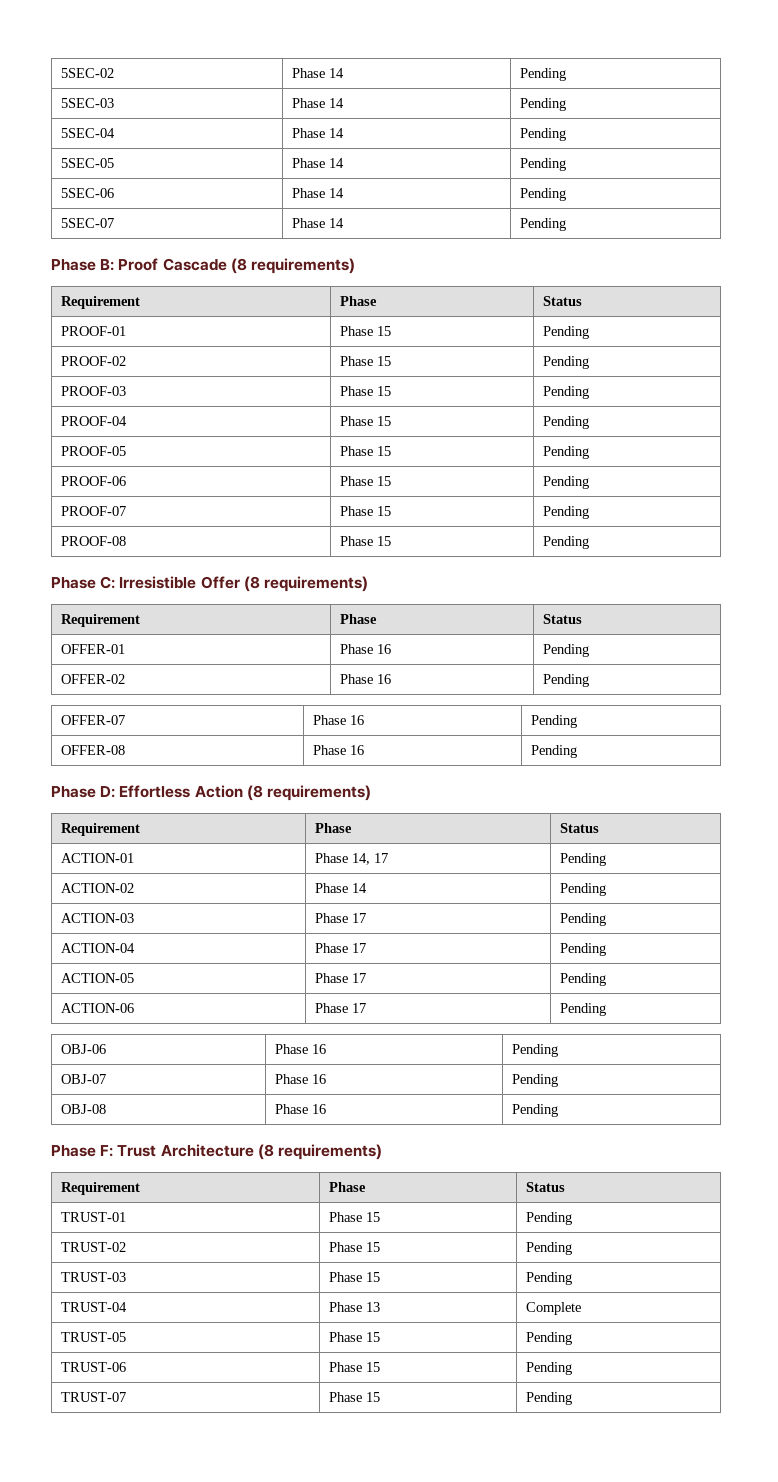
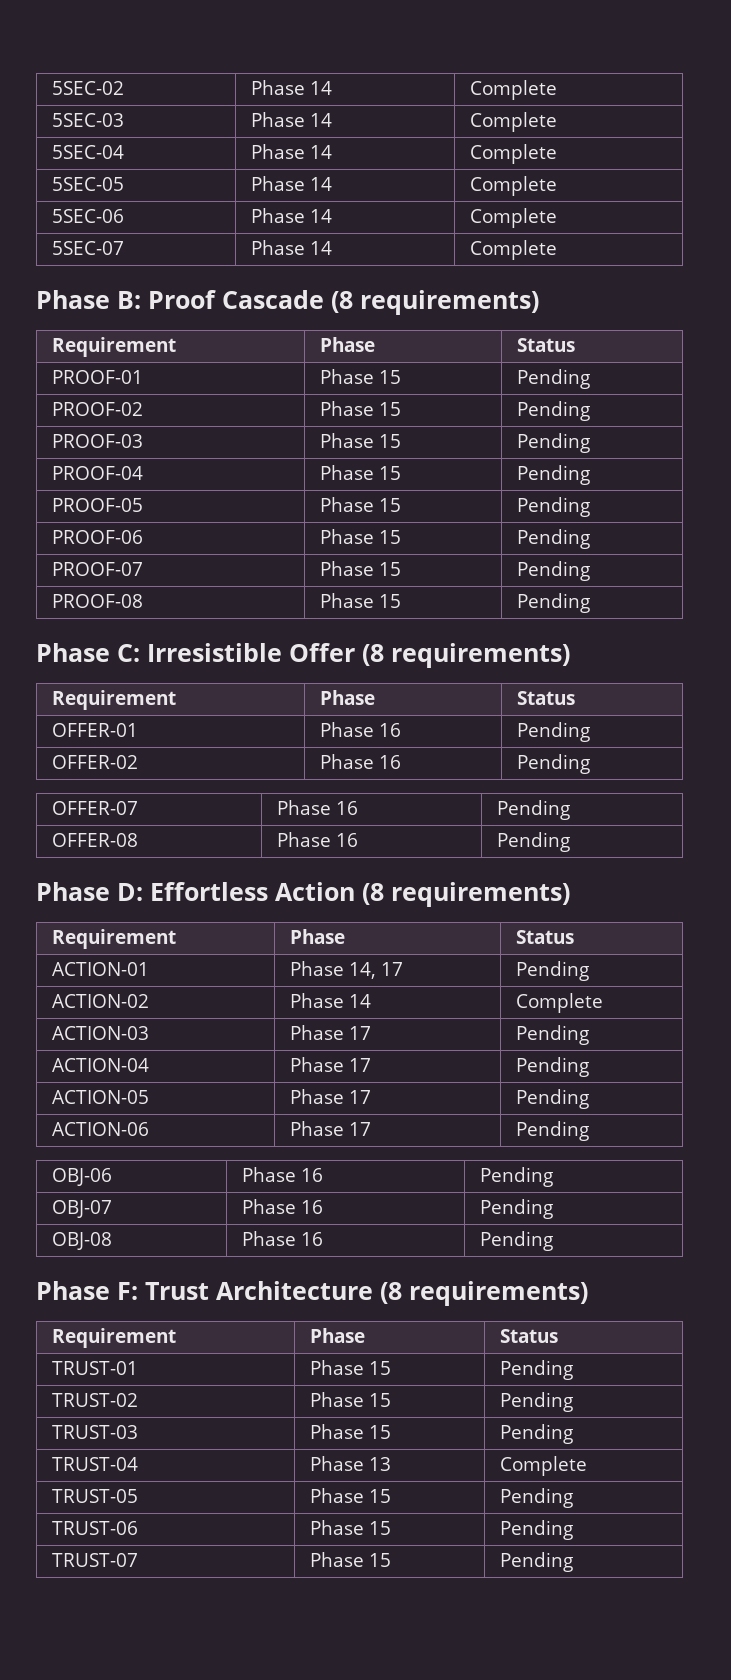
- 5SEC-02 | Phase 14 | Pending
+ 5SEC-02 | Phase 14 | Complete
- 5SEC-03 | Phase 14 | Pending
+ 5SEC-03 | Phase 14 | Complete
- 5SEC-04 | Phase 14 | Pending
+ 5SEC-04 | Phase 14 | Complete
- 5SEC-05 | Phase 14 | Pending
+ 5SEC-05 | Phase 14 | Complete
- 5SEC-06 | Phase 14 | Pending
+ 5SEC-06 | Phase 14 | Complete
- 5SEC-07 | Phase 14 | Pending
+ 5SEC-07 | Phase 14 | Complete
- ACTION-02 | Phase 14 | Pending
+ ACTION-02 | Phase 14 | Complete

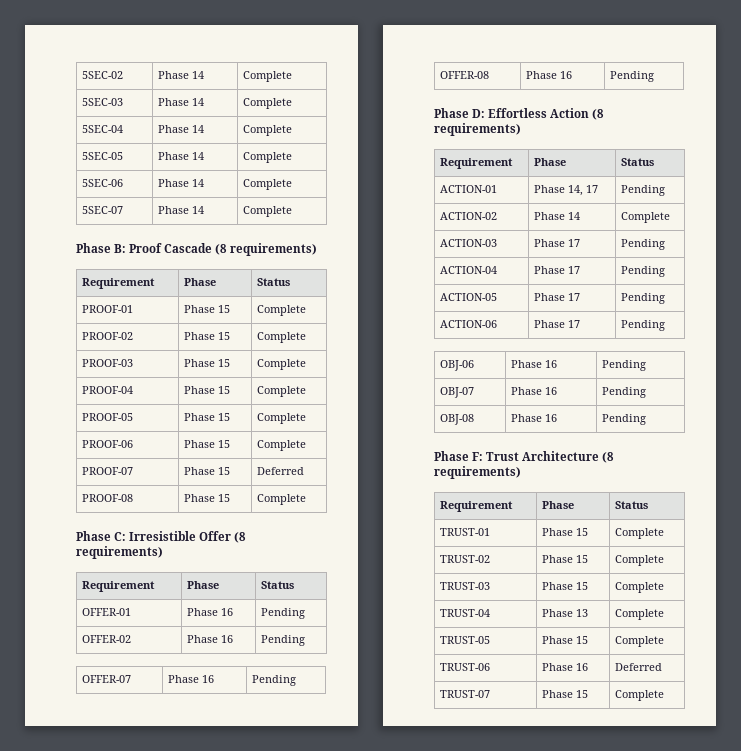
- PROOF-01 | Phase 15 | Pending
+ PROOF-01 | Phase 15 | Complete
- PROOF-02 | Phase 15 | Pending
+ PROOF-02 | Phase 15 | Complete
- PROOF-03 | Phase 15 | Pending
+ PROOF-03 | Phase 15 | Complete
- PROOF-04 | Phase 15 | Pending
+ PROOF-04 | Phase 15 | Complete
- PROOF-05 | Phase 15 | Pending
+ PROOF-05 | Phase 15 | Complete
- PROOF-06 | Phase 15 | Pending
+ PROOF-06 | Phase 15 | Complete
- PROOF-07 | Phase 15 | Pending
+ PROOF-07 | Phase 15 | Deferred
- PROOF-08 | Phase 15 | Pending
+ PROOF-08 | Phase 15 | Complete
- TRUST-01 | Phase 15 | Pending
+ TRUST-01 | Phase 15 | Complete
- TRUST-02 | Phase 15 | Pending
+ TRUST-02 | Phase 15 | Complete
- TRUST-03 | Phase 15 | Pending
+ TRUST-03 | Phase 15 | Complete
- TRUST-05 | Phase 15 | Pending
+ TRUST-05 | Phase 15 | Complete
- TRUST-06 | Phase 15 | Pending
+ TRUST-06 | Phase 16 | Deferred
- TRUST-07 | Phase 15 | Pending
+ TRUST-07 | Phase 15 | Complete

